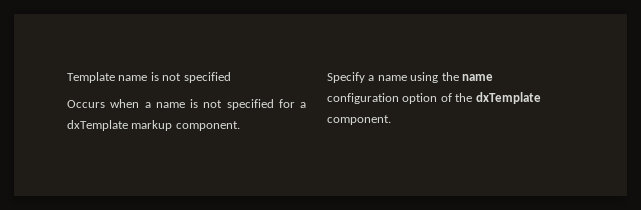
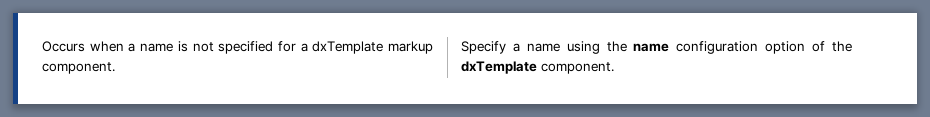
- Template name is not specified

